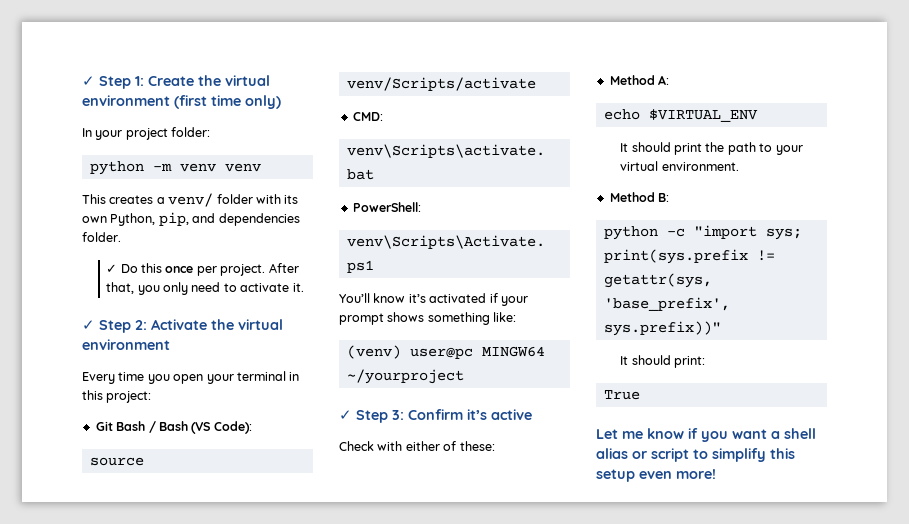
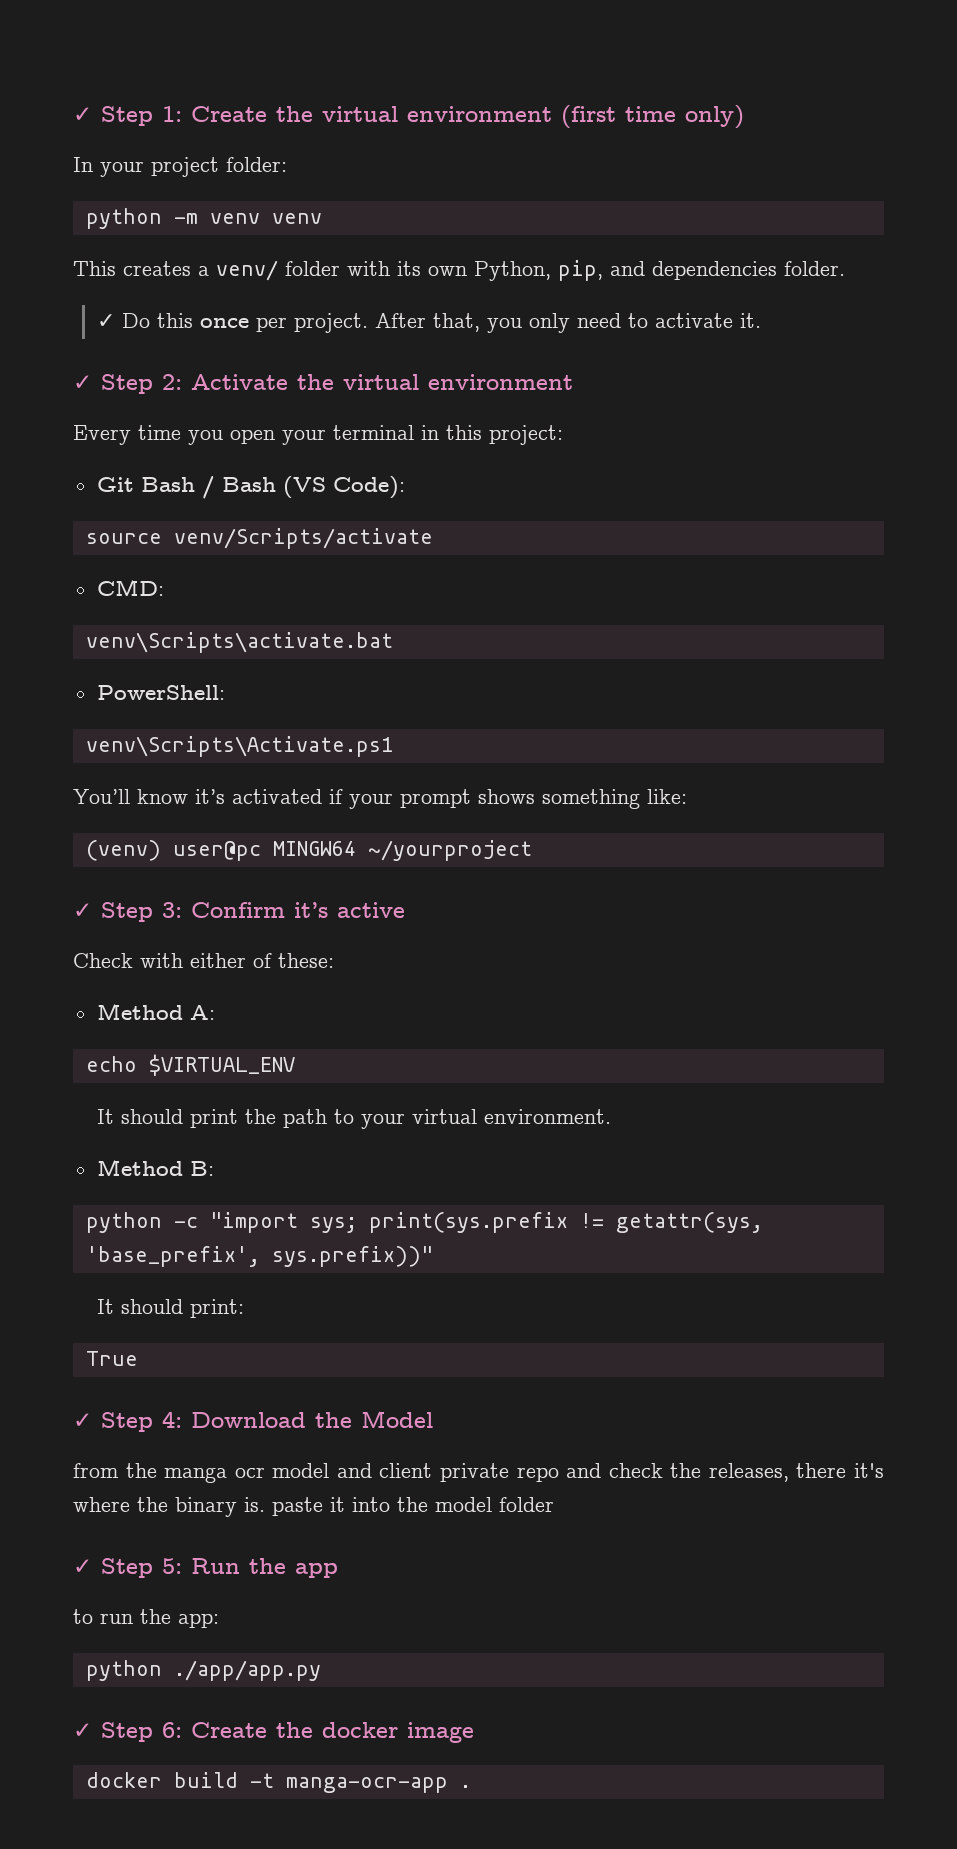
- Let me know if you want a shell alias or script to simplify this setup even more!
+ ✓ Step 4: Download the Model
+ from the manga ocr model and client private repo and check the releases, there it's where the binary is. paste it into the model folder
+ ✓ Step 5: Run the app
+ to run the app:
+ python ./app/app.py
+ ✓ Step 6: Create the docker image
+ docker build -t manga-ocr-app .

